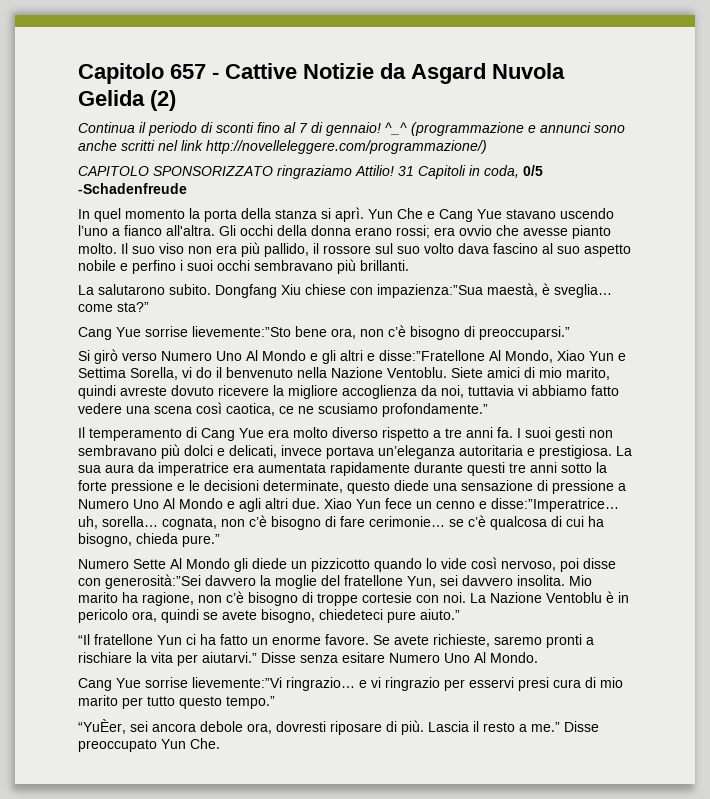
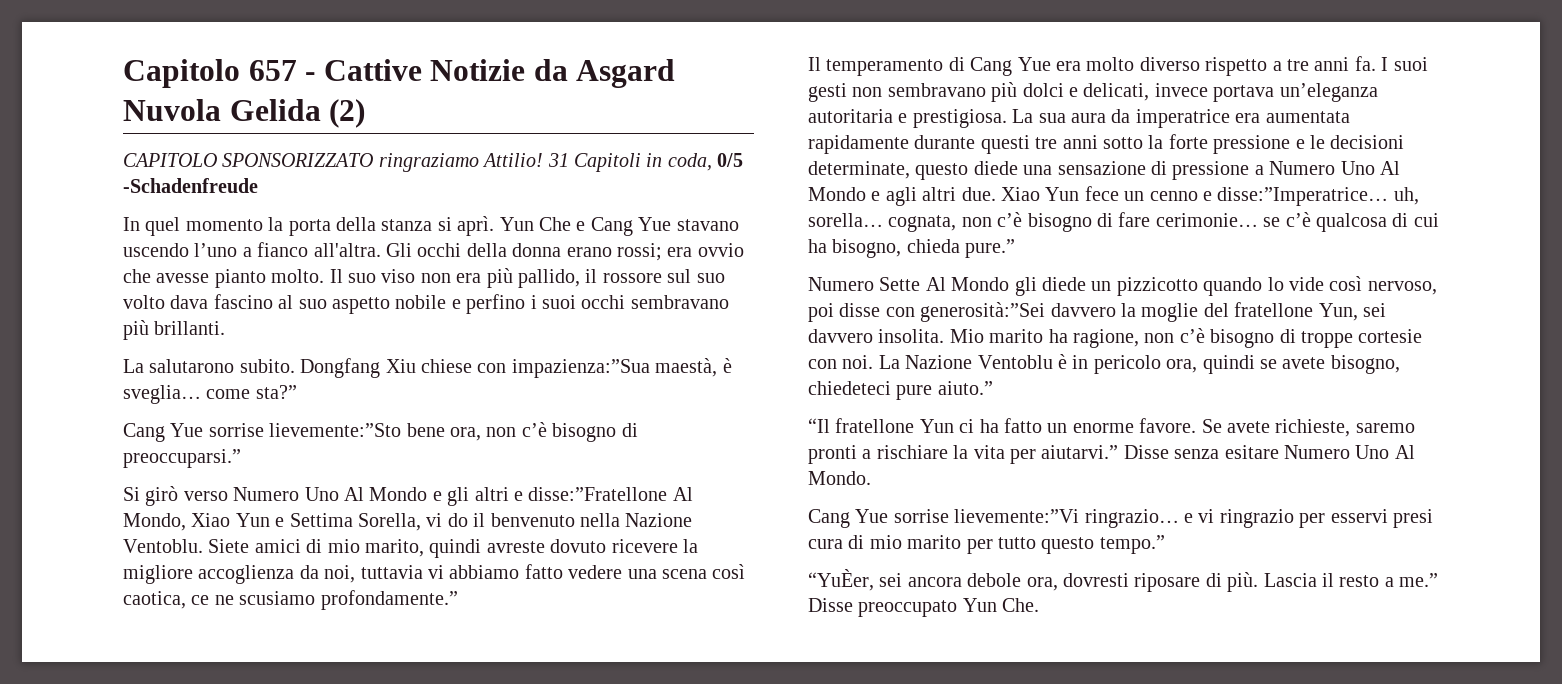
- Continua il periodo di sconti fino al 7 di gennaio! ^_^ (programmazione e annunci sono anche scritti nel link http://novelleleggere.com/programmazione/)

